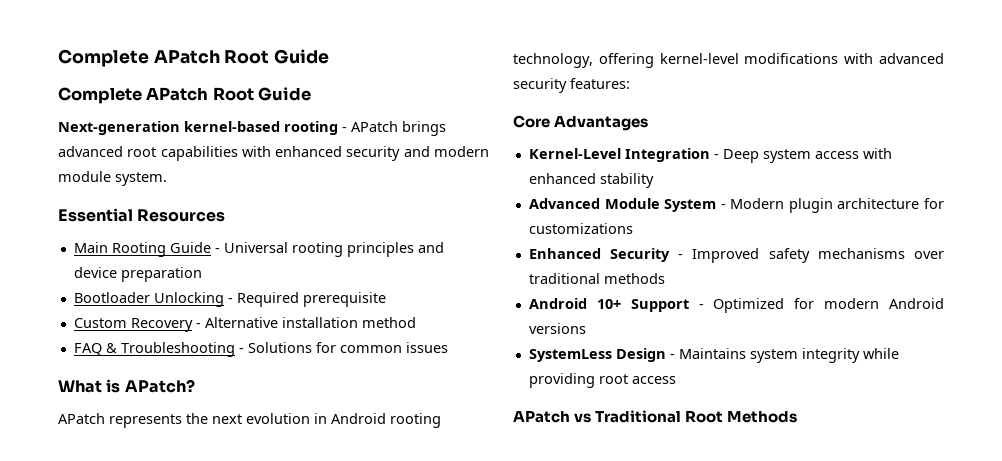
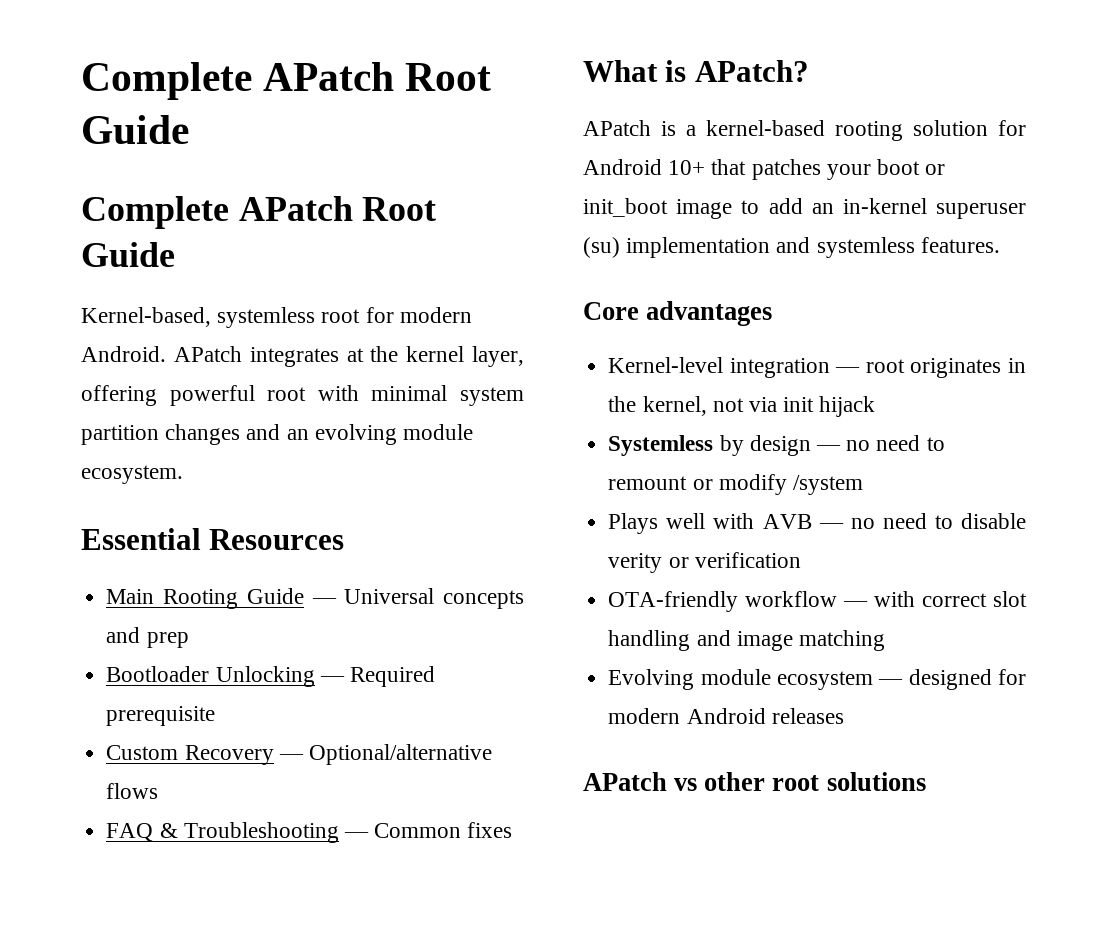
- Next-generation kernel-based rooting - APatch brings advanced root capabilities with enhanced security and modern module system.
+ Kernel-based, systemless root for modern Android. APatch integrates at the kernel layer, offering powerful root with minimal system partition changes and an evolving module ecosystem.
- Main Rooting Guide - Universal rooting principles and device preparation
+ Main Rooting Guide — Universal concepts and prep
- Bootloader Unlocking - Required prerequisite
+ Bootloader Unlocking — Required prerequisite
- Custom Recovery - Alternative installation method
+ Custom Recovery — Optional/alternative flows
- FAQ & Troubleshooting - Solutions for common issues
+ FAQ & Troubleshooting — Common fixes
- APatch represents the next evolution in Android rooting technology, offering kernel-level modifications with advanced security features:
- Core Advantages
- Kernel-Level Integration - Deep system access with enhanced stability
- Advanced Module System - Modern plugin architecture for customizations
- Enhanced Security - Improved safety mechanisms over traditional methods
- Android 10+ Support - Optimized for modern Android versions
- SystemLess Design - Maintains system integrity while providing root access
+ APatch is a kernel-based rooting solution for Android 10+ that patches your boot or init_boot image to add an in-kernel superuser (su) implementation and systemless features.
+ Core advantages
+ Kernel-level integration — root originates in the kernel, not via init hijack
+ Systemless by design — no need to remount or modify /system
+ Plays well with AVB — no need to disable verity or verification
+ OTA-friendly workflow — with correct slot handling and image matching
+ Evolving module ecosystem — designed for modern Android releases
- APatch vs Traditional Root Methods
+ APatch vs other root solutions

